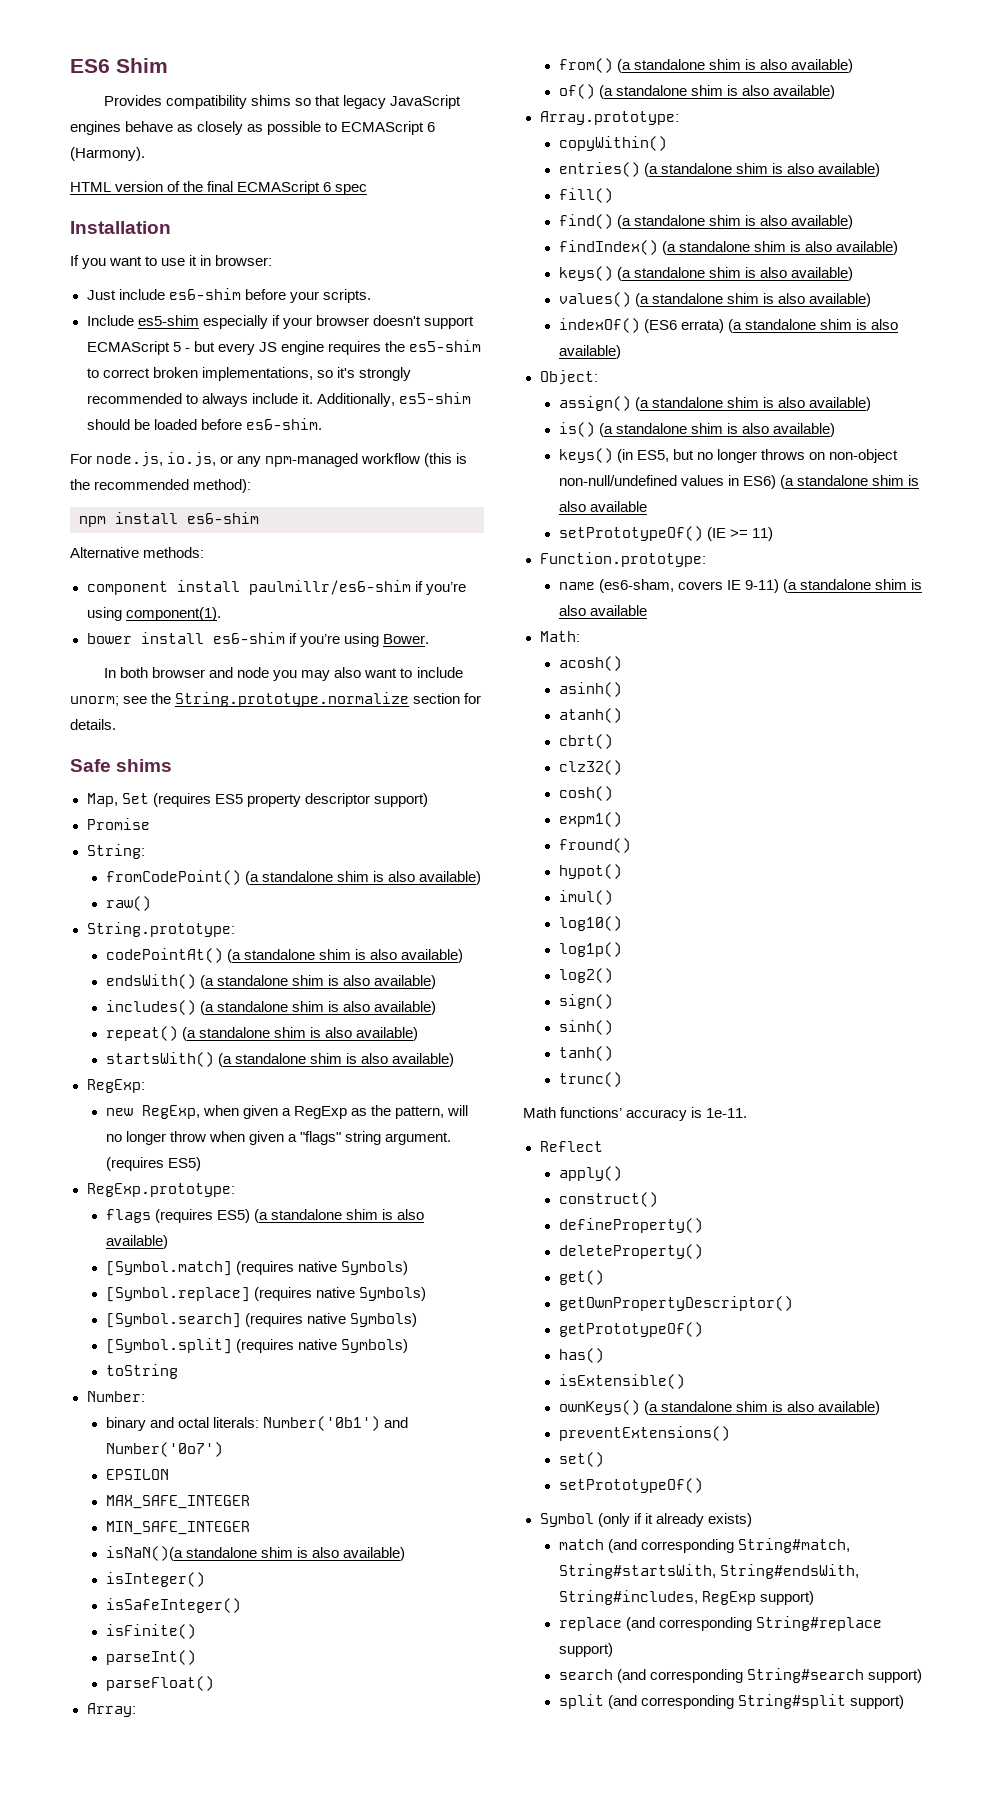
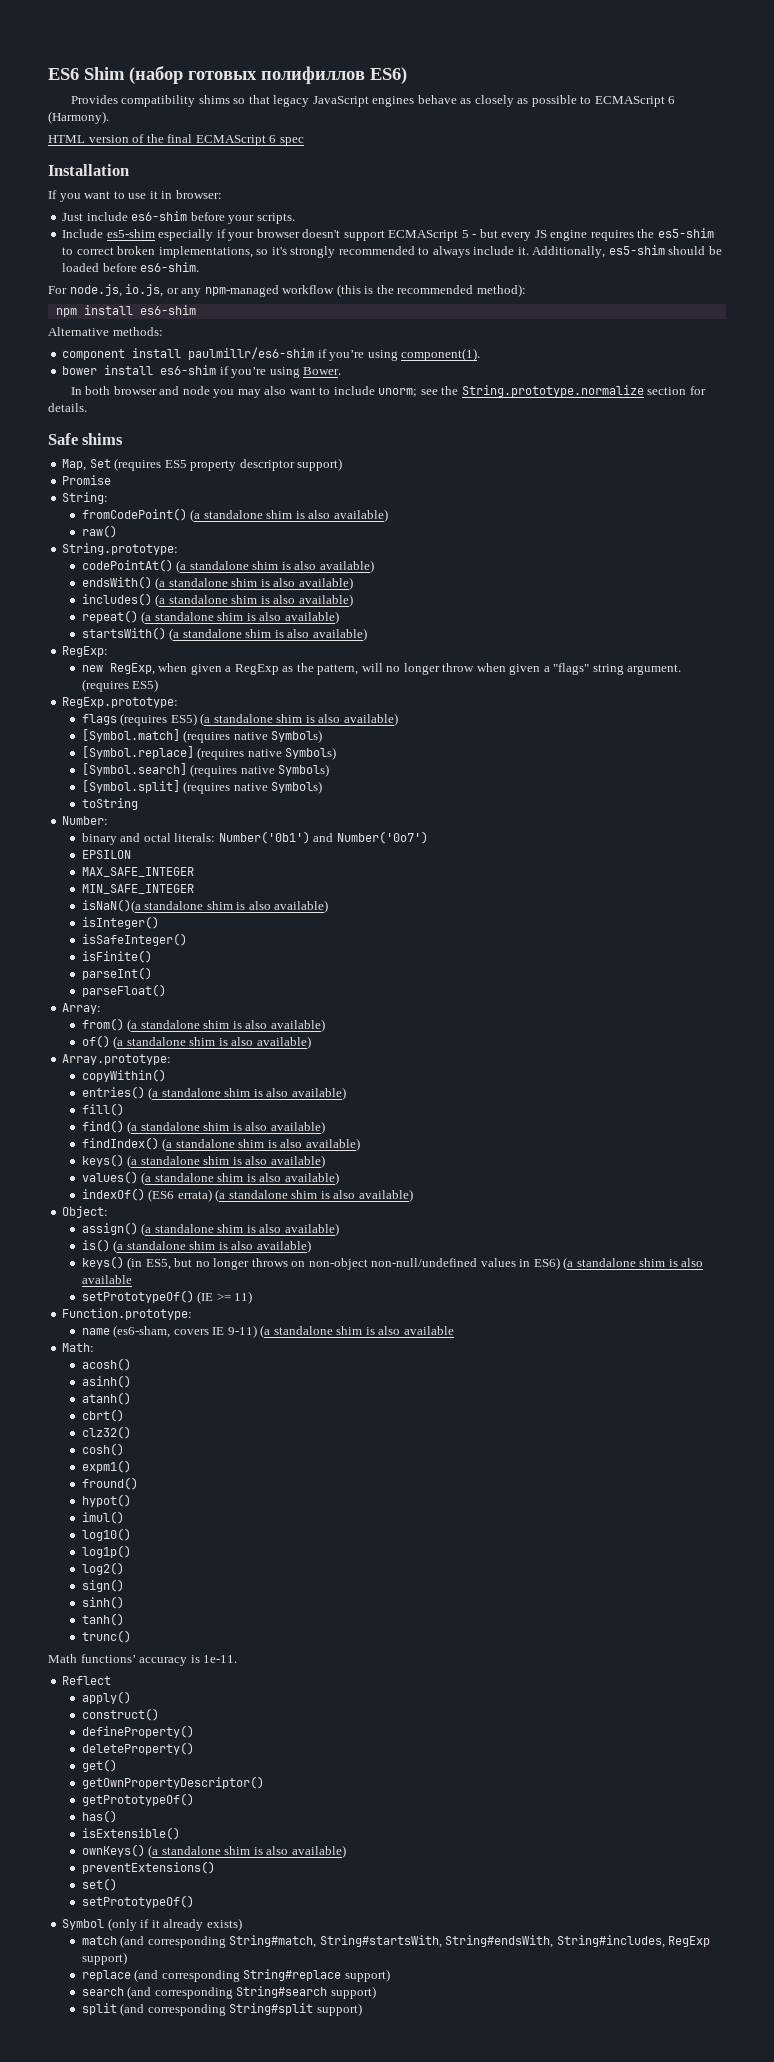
- ES6 Shim
+ ES6 Shim (набор готовых полифиллов ES6)

